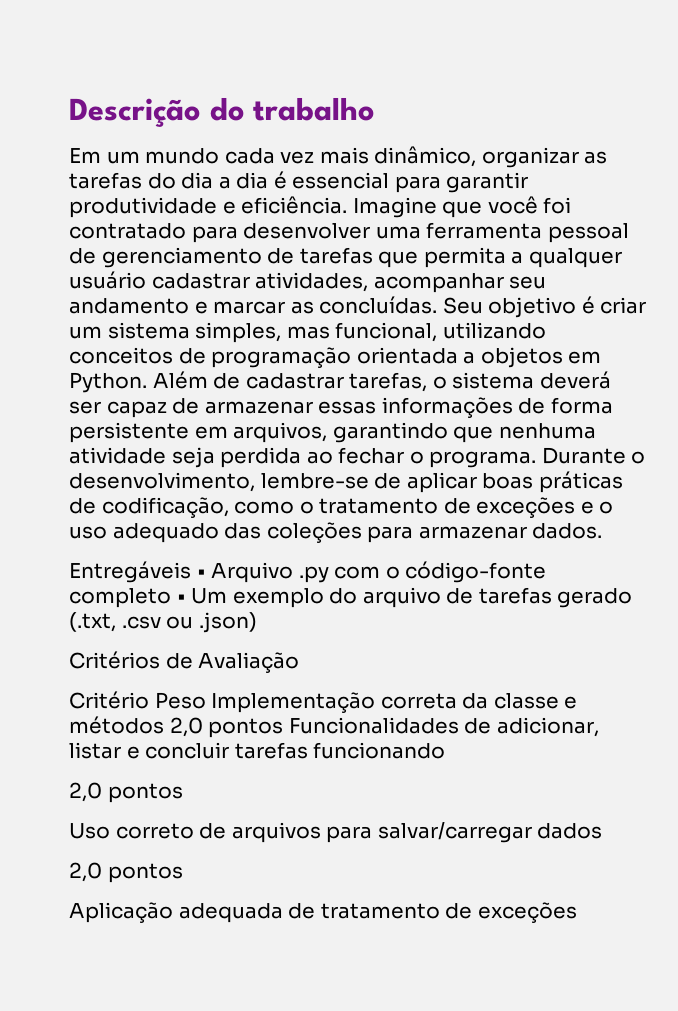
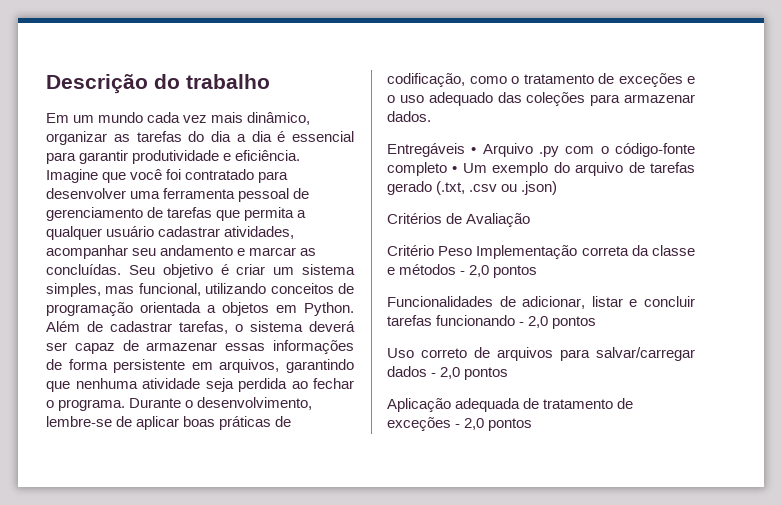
- Critério Peso Implementação correta da classe e métodos 2,0 pontos Funcionalidades de adicionar, listar e concluir tarefas funcionando
- 2,0 pontos
+ Critério Peso Implementação correta da classe e métodos - 2,0 pontos
+ Funcionalidades de adicionar, listar e concluir tarefas funcionando - 2,0 pontos
- Uso correto de arquivos para salvar/carregar dados
- 2,0 pontos
+ Uso correto de arquivos para salvar/carregar dados - 2,0 pontos
- Aplicação adequada de tratamento de exceções
+ Aplicação adequada de tratamento de exceções - 2,0 pontos

